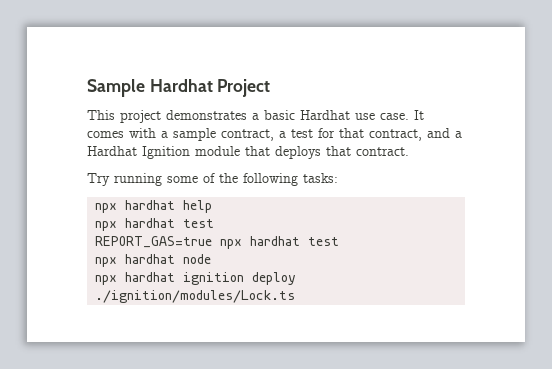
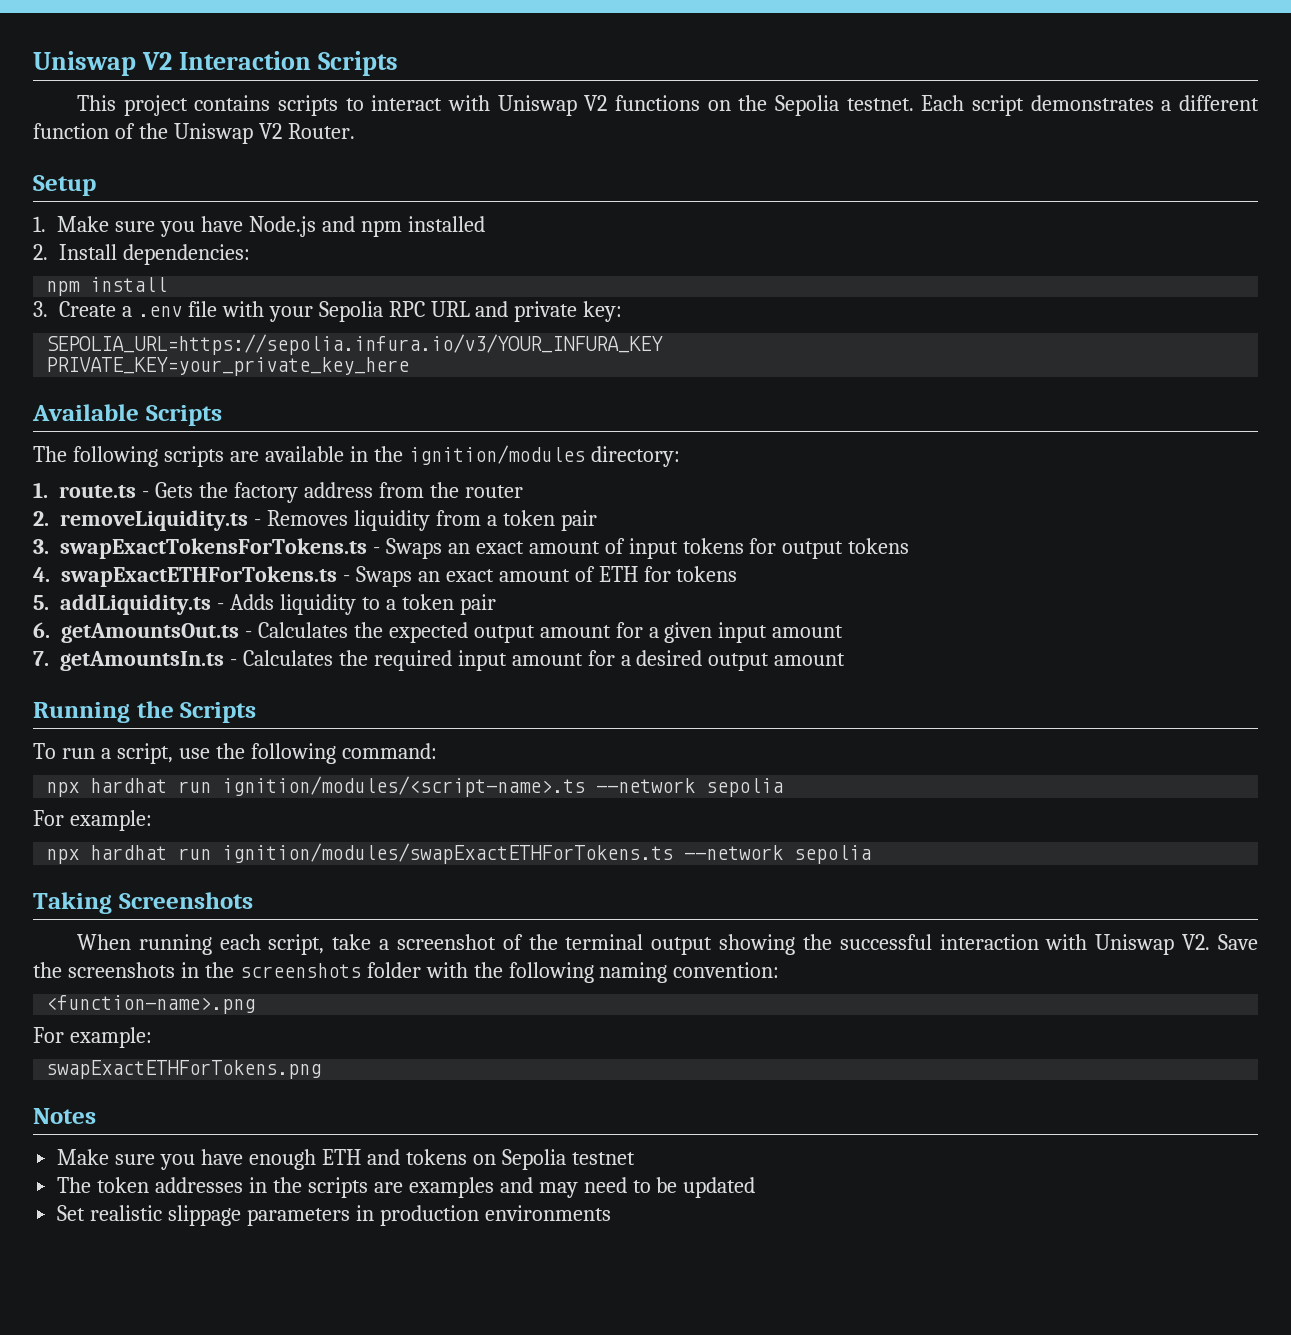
- Sample Hardhat Project
- This project demonstrates a basic Hardhat use case. It comes with a sample contract, a test for that contract, and a Hardhat Ignition module that deploys that contract.
- Try running some of the following tasks:
- npx hardhat help
- npx hardhat test
- REPORT_GAS=true npx hardhat test
- npx hardhat node
- npx hardhat ignition deploy ./ignition/modules/Lock.ts
+ Uniswap V2 Interaction Scripts
+ This project contains scripts to interact with Uniswap V2 functions on the Sepolia testnet. Each script demonstrates a different function of the Uniswap V2 Router.
+ Setup
+ 1. Make sure you have Node.js and npm installed
+ 2. Install dependencies:
+ npm install
+ 3. Create a .env file with your Sepolia RPC URL and private key:
+ SEPOLIA_URL=https://sepolia.infura.io/v3/YOUR_INFURA_KEY
+ PRIVATE_KEY=your_private_key_here
+ Available Scripts
+ The following scripts are available in the ignition/modules directory:
+ 1. route.ts - Gets the factory address from the router
+ 2. removeLiquidity.ts - Removes liquidity from a token pair
+ 3. swapExactTokensForTokens.ts - Swaps an exact amount of input tokens for output tokens
+ 4. swapExactETHForTokens.ts - Swaps an exact amount of ETH for tokens
+ 5. addLiquidity.ts - Adds liquidity to a token pair
+ 6. getAmountsOut.ts - Calculates the expected output amount for a given input amount
+ 7. getAmountsIn.ts - Calculates the required input amount for a desired output amount
+ Running the Scripts
+ To run a script, use the following command:
+ npx hardhat run ignition/modules/<script-name>.ts --network sepolia
+ For example:
+ npx hardhat run ignition/modules/swapExactETHForTokens.ts --network sepolia
+ Taking Screenshots
+ When running each script, take a screenshot of the terminal output showing the successful interaction with Uniswap V2. Save the screenshots in the screenshots folder with the following naming convention:
+ <function-name>.png
+ For example:
+ swapExactETHForTokens.png
+ Notes
+ Make sure you have enough ETH and tokens on Sepolia testnet
+ The token addresses in the scripts are examples and may need to be updated
+ Set realistic slippage parameters in production environments

